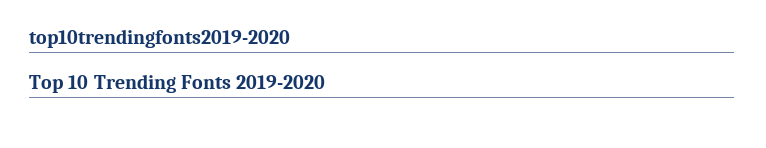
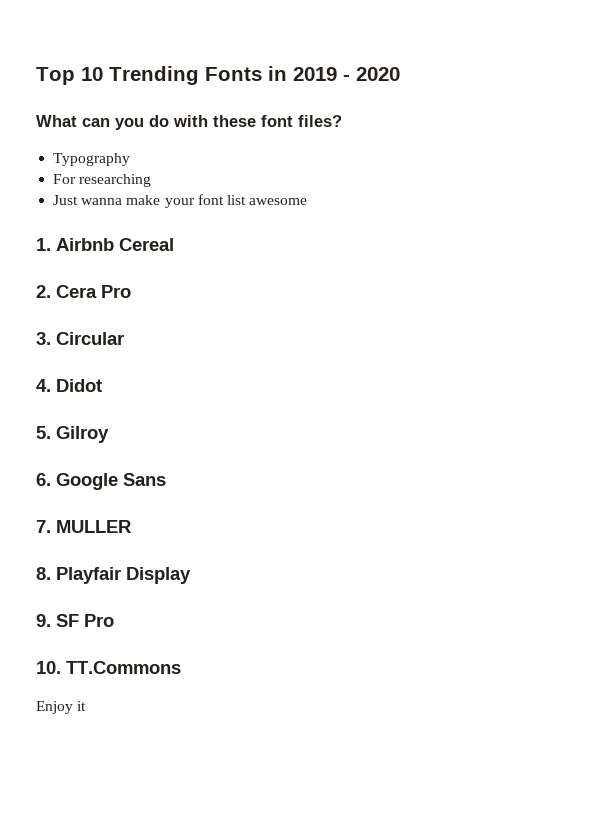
- top10trendingfonts2019-2020
- Top 10 Trending Fonts 2019-2020
+ Top 10 Trending Fonts in 2019 - 2020
+ What can you do with these font files?
+ Typography
+ For researching
+ Just wanna make your font list awesome
+ 1. Airbnb Cereal
+ 2. Cera Pro
+ 3. Circular
+ 4. Didot
+ 5. Gilroy
+ 6. Google Sans
+ 7. MULLER
+ 8. Playfair Display
+ 9. SF Pro
+ 10. TT.Commons
+ Enjoy it

